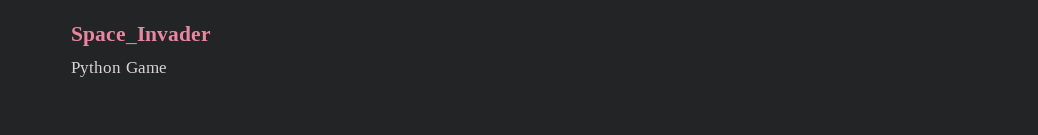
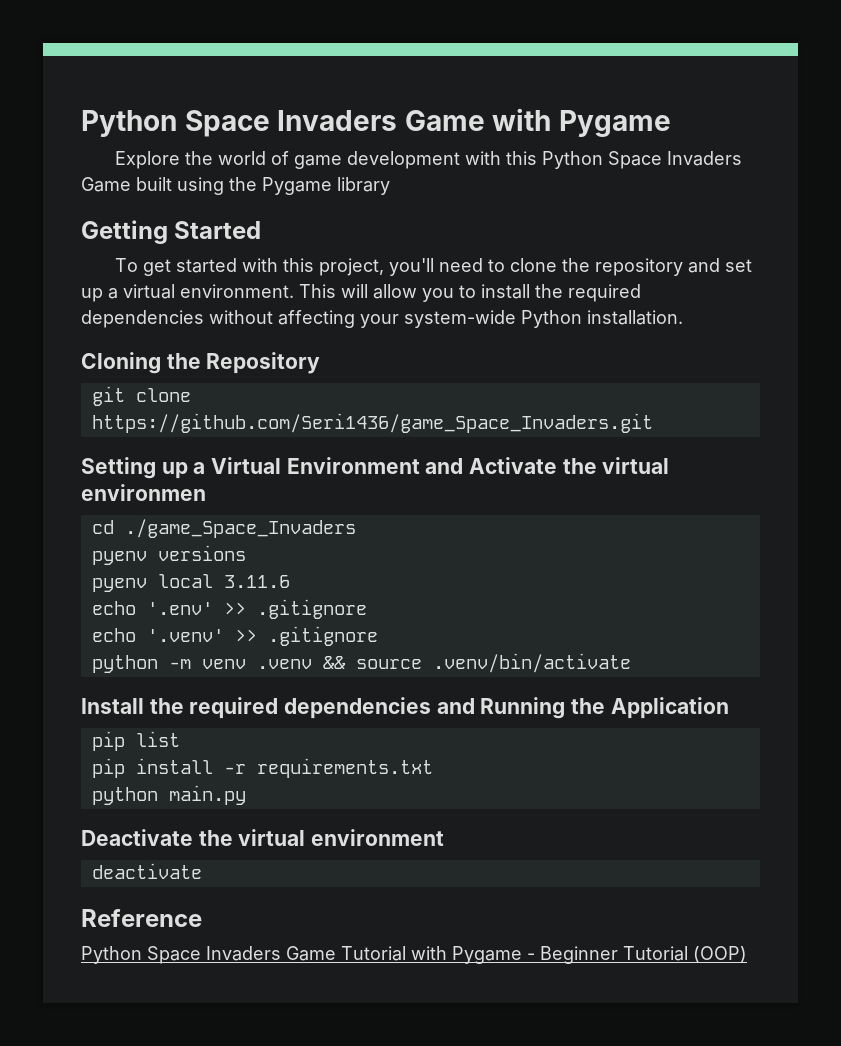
- Space_Invader
- Python Game
+ Python Space Invaders Game with Pygame
+ Explore the world of game development with this Python Space Invaders Game built using the Pygame library
+ Getting Started
+ To get started with this project, you'll need to clone the repository and set up a virtual environment. This will allow you to install the required dependencies without affecting your system-wide Python installation.
+ Cloning the Repository
+ git clone https://github.com/Seri1436/game_Space_Invaders.git
+ Setting up a Virtual Environment and Activate the virtual environmen
+ cd ./game_Space_Invaders
+ pyenv versions
+ pyenv local 3.11.6
+ echo '.env' >> .gitignore
+ echo '.venv' >> .gitignore
+ python -m venv .venv && source .venv/bin/activate
+ Install the required dependencies and Running the Application
+ pip list
+ pip install -r requirements.txt
+ python main.py
+ Deactivate the virtual environment
+ deactivate
+ Reference
+ Python Space Invaders Game Tutorial with Pygame - Beginner Tutorial (OOP)

